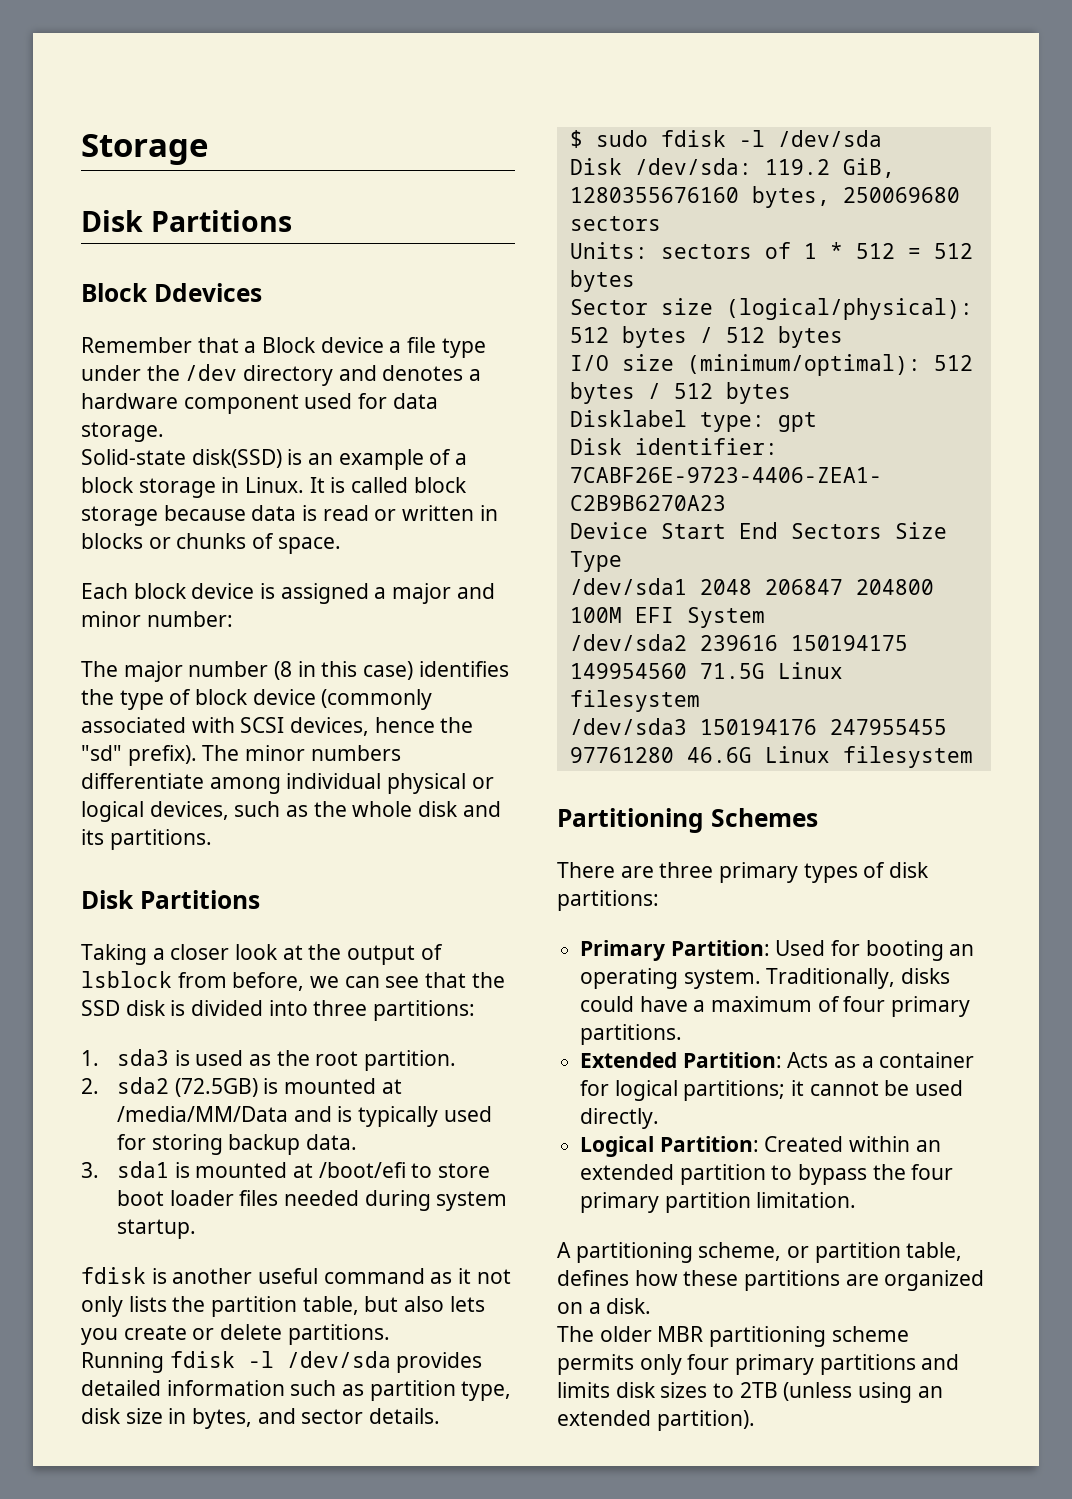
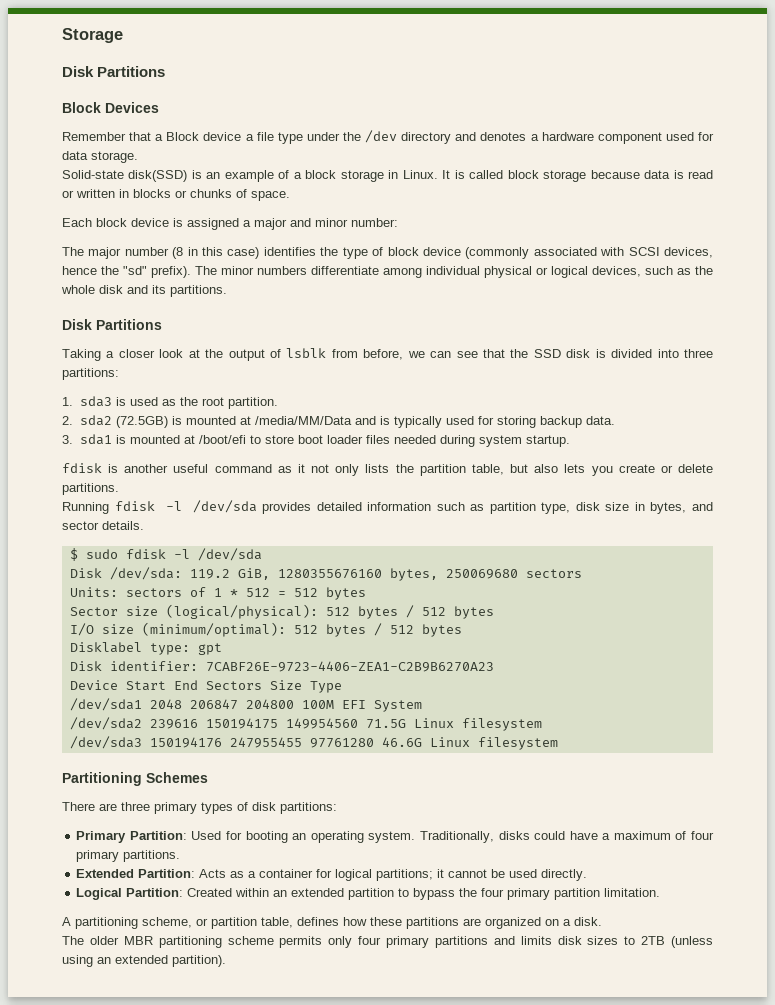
- Block Ddevices
+ Block Devices
- Taking a closer look at the output of lsblock from before, we can see that the SSD disk is divided into three partitions:
+ Taking a closer look at the output of lsblk from before, we can see that the SSD disk is divided into three partitions:

